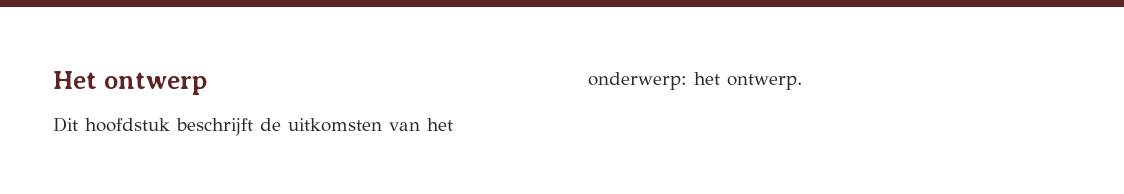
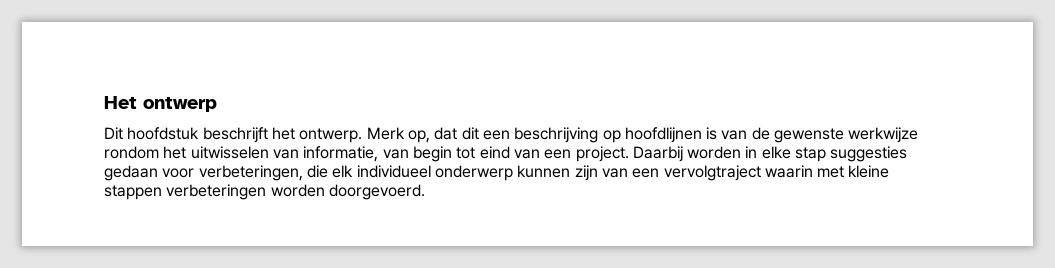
- Dit hoofdstuk beschrijft de uitkomsten van het onderwerp: het ontwerp.
+ Dit hoofdstuk beschrijft het ontwerp. Merk op, dat dit een beschrijving op hoofdlijnen is van de gewenste werkwijze rondom het uitwisselen van informatie, van begin tot eind van een project. Daarbij worden in elke stap suggesties gedaan voor verbeteringen, die elk individueel onderwerp kunnen zijn van een vervolgtraject waarin met kleine stappen verbeteringen worden doorgevoerd.

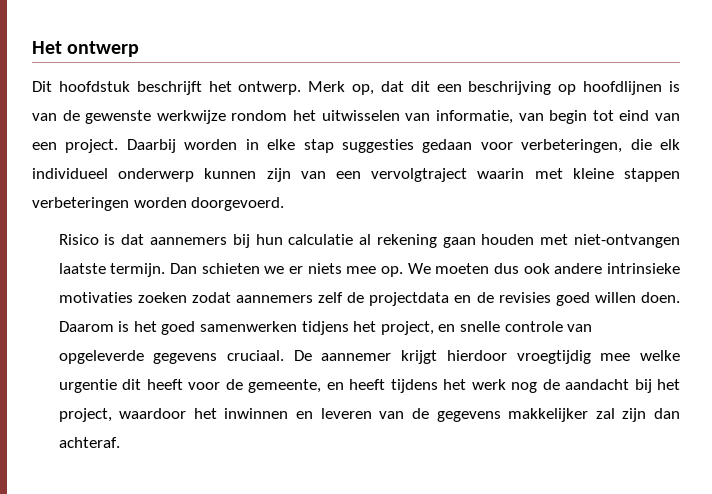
+ Risico is dat aannemers bij hun calculatie al rekening gaan houden met niet-ontvangen laatste termijn. Dan schieten we er niets mee op. We moeten dus ook andere intrinsieke motivaties zoeken zodat aannemers zelf de projectdata en de revisies goed willen doen. Daarom is het goed samenwerken tidjens het project, en snelle controle van opgeleverde gegevens cruciaal. De aannemer krijgt hierdoor vroegtijdig mee welke urgentie dit heeft voor de gemeente, en heeft tijdens het werk nog de aandacht bij het project, waardoor het inwinnen en leveren van de gegevens makkelijker zal zijn dan achteraf.

